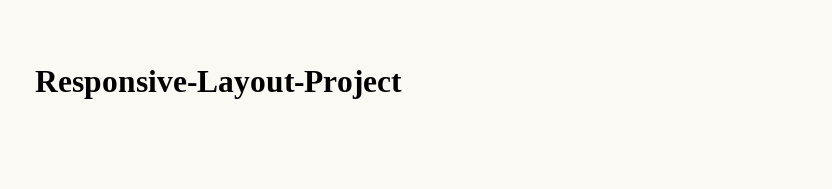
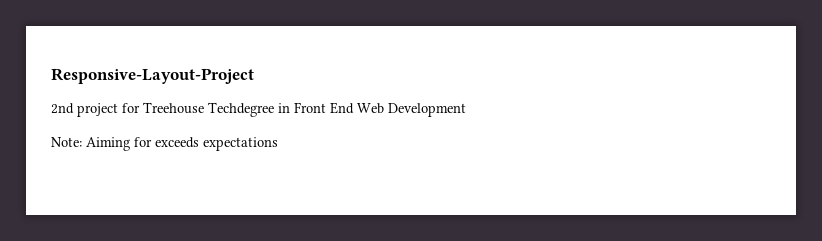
+ 2nd project for Treehouse Techdegree in Front End Web Development
+ Note: Aiming for exceeds expectations

